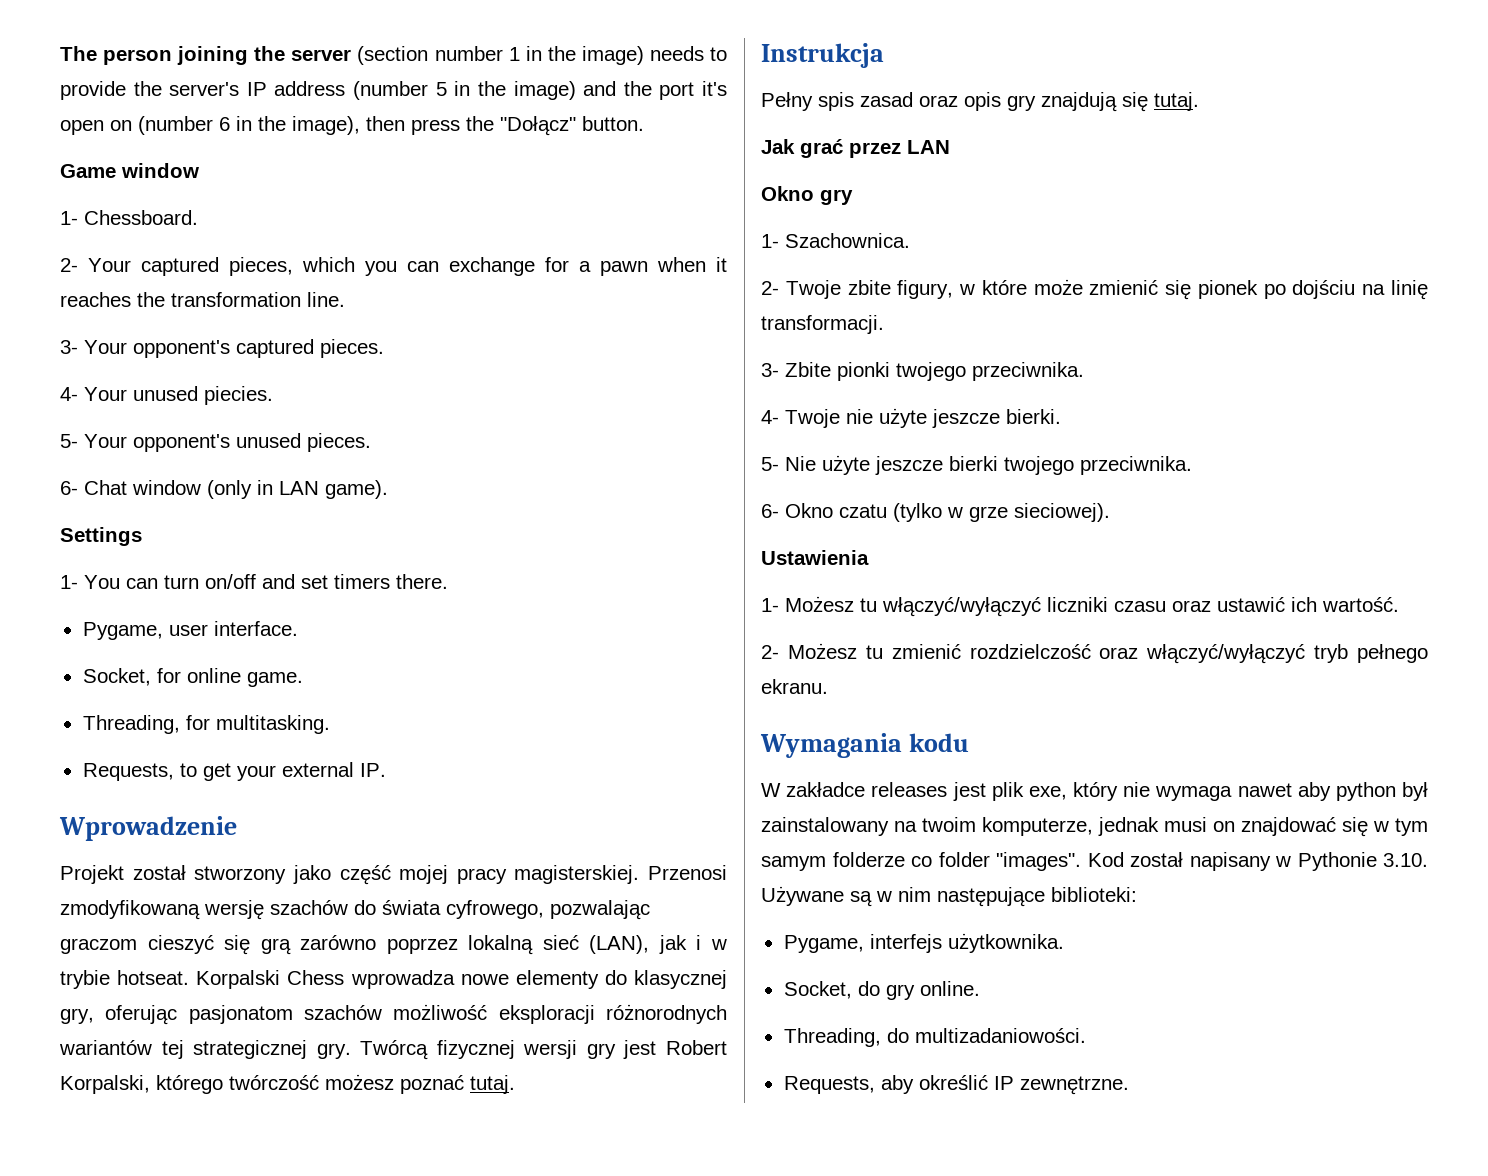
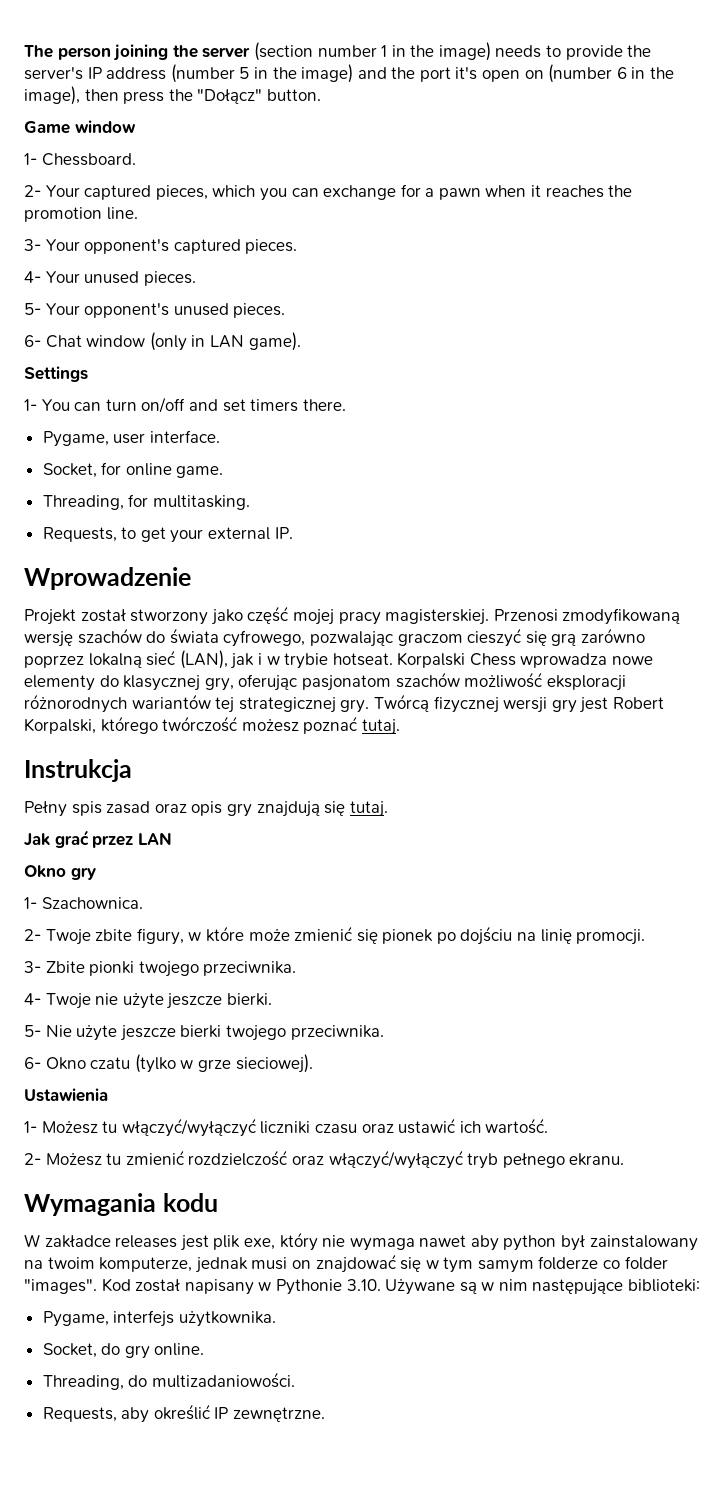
- 2- Your captured pieces, which you can exchange for a pawn when it reaches the transformation line.
+ 2- Your captured pieces, which you can exchange for a pawn when it reaches the promotion line.
- 4- Your unused piecies.
+ 4- Your unused pieces.
- 2- Twoje zbite figury, w które może zmienić się pionek po dojściu na linię transformacji.
+ 2- Twoje zbite figury, w które może zmienić się pionek po dojściu na linię promocji.

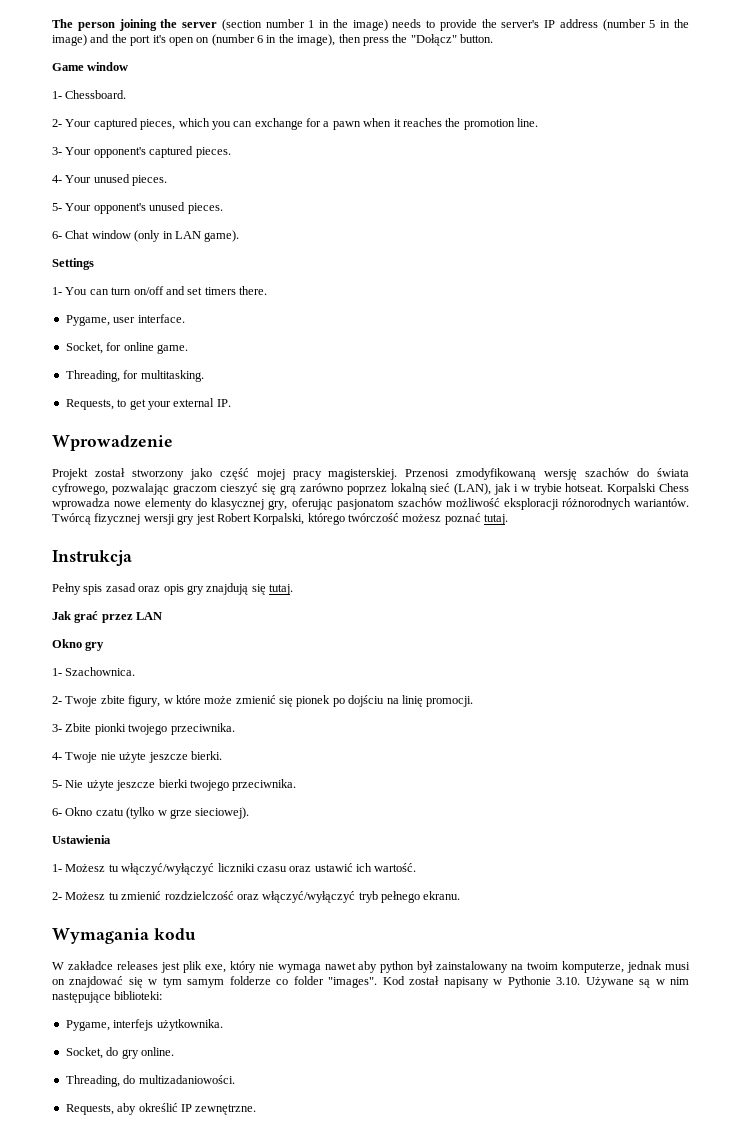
- Korpalski Chess wprowadza nowe elementy do klasycznej gry, oferując pasjonatom szachów możliwość eksploracji różnorodnych wariantów tej strategicznej gry.
+ Korpalski Chess wprowadza nowe elementy do klasycznej gry, oferując pasjonatom szachów możliwość eksploracji różnorodnych wariantów.

